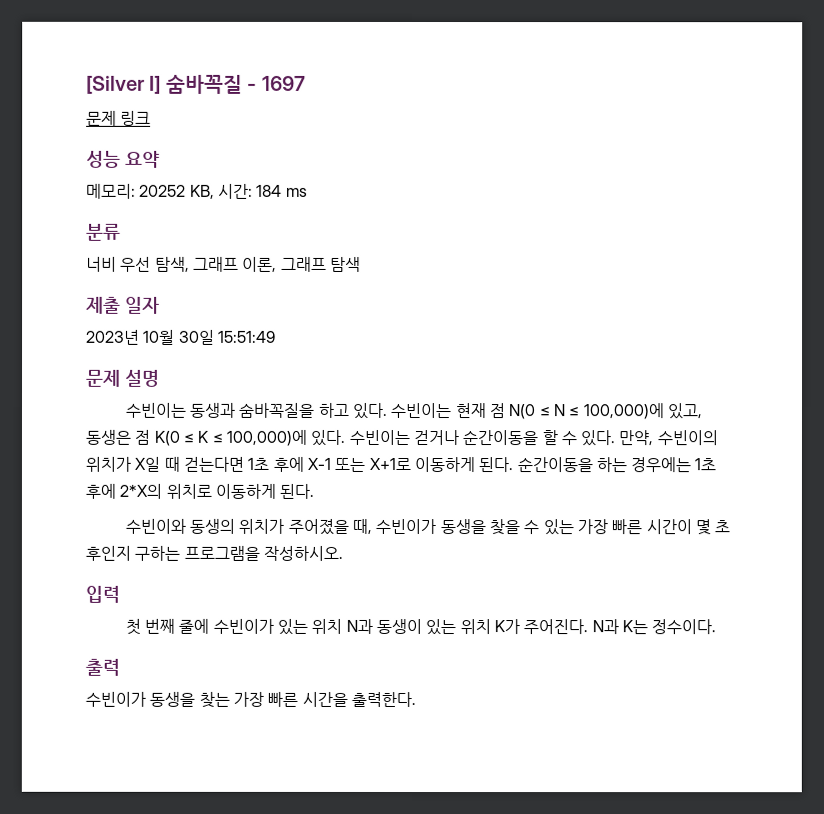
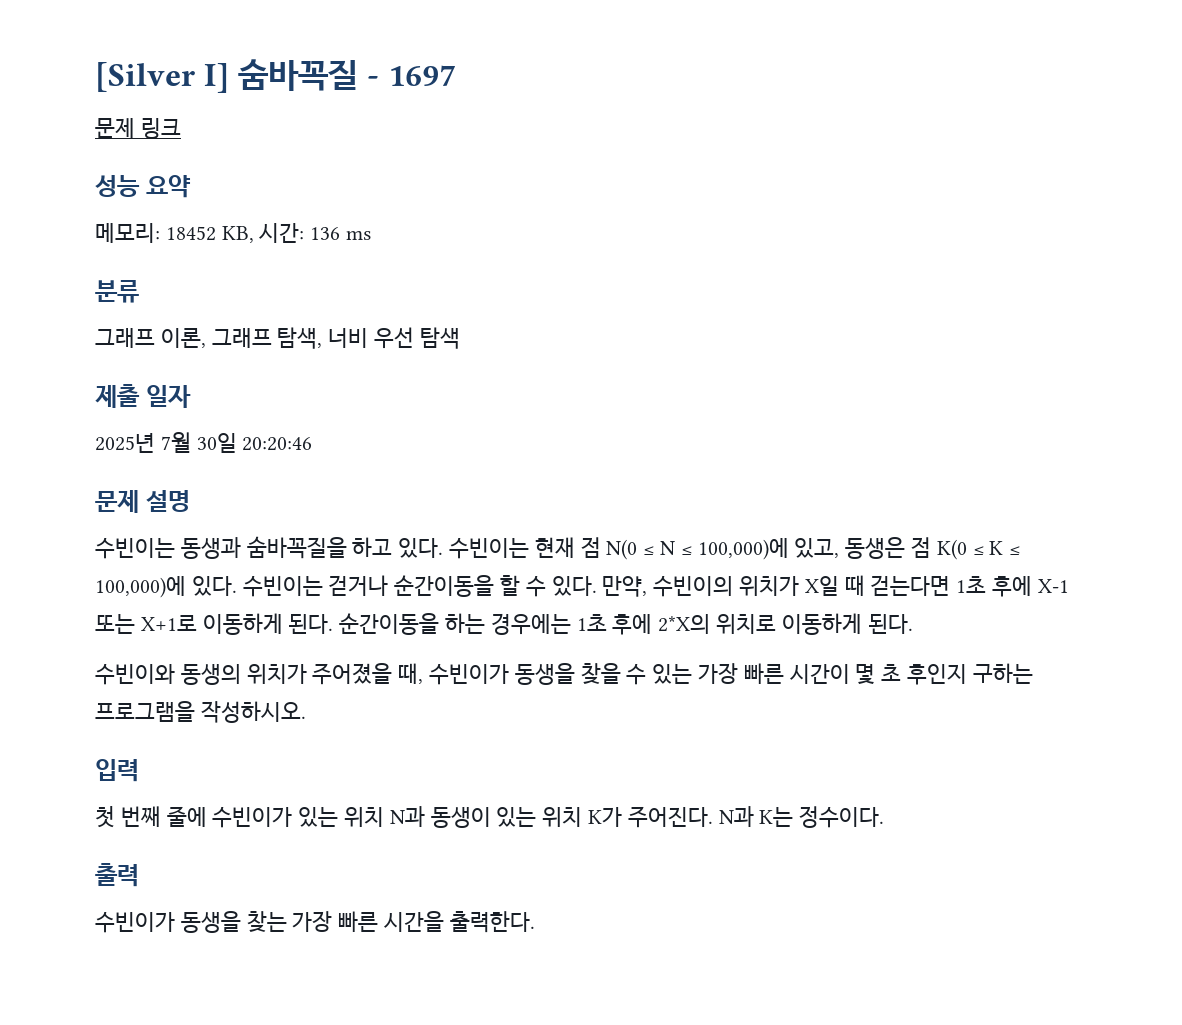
- 메모리: 20252 KB, 시간: 184 ms
+ 메모리: 18452 KB, 시간: 136 ms
- 너비 우선 탐색, 그래프 이론, 그래프 탐색
+ 그래프 이론, 그래프 탐색, 너비 우선 탐색
- 2023년 10월 30일 15:51:49
+ 2025년 7월 30일 20:20:46

